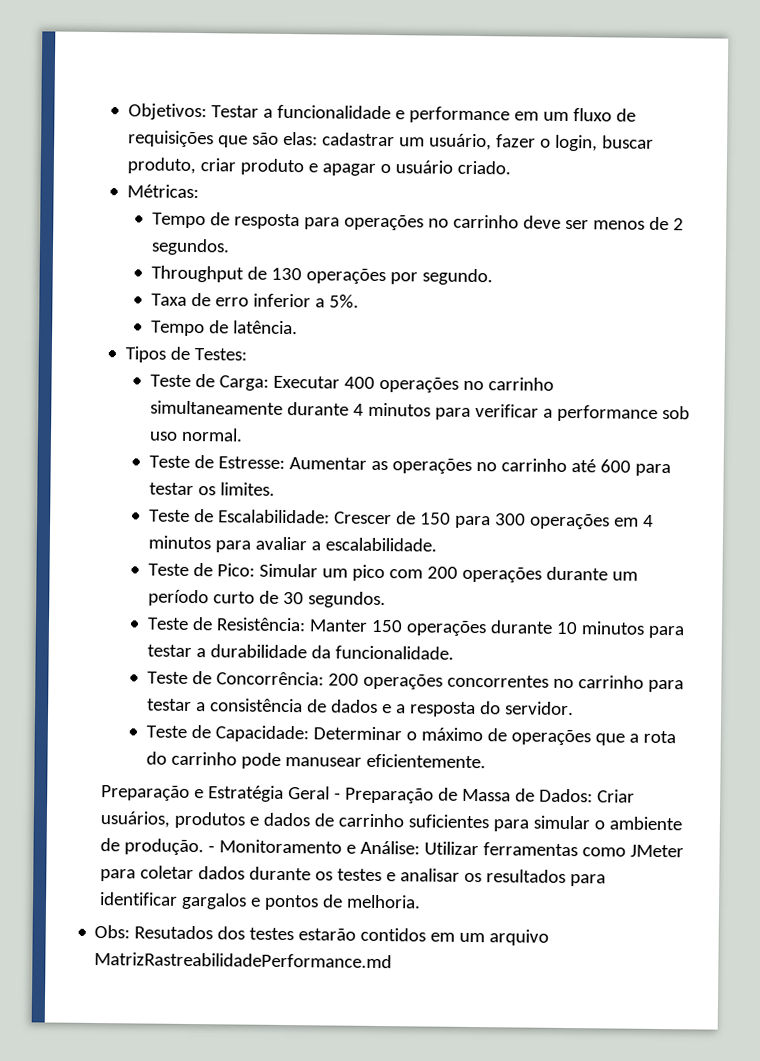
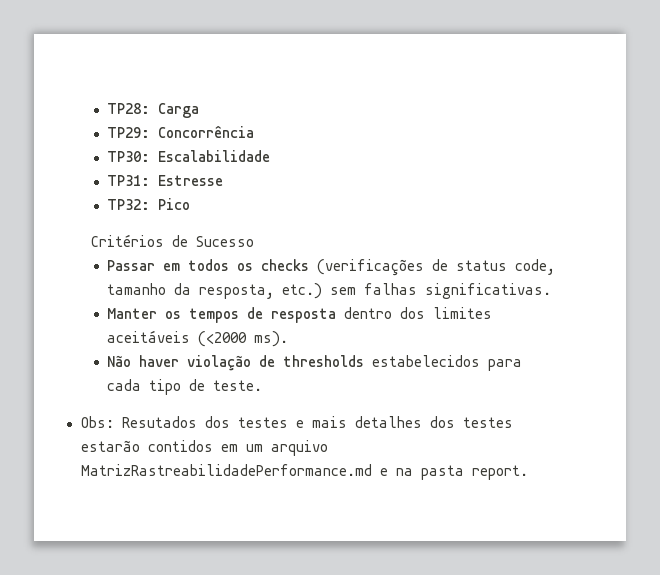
- Objetivos: Testar a funcionalidade e performance em um fluxo de requisições que são elas: cadastrar um usuário, fazer o login, buscar produto, criar produto e apagar o usuário criado.
- Métricas:
- Tempo de resposta para operações no carrinho deve ser menos de 2 segundos.
- Throughput de 130 operações por segundo.
- Taxa de erro inferior a 5%.
- Tempo de latência.
- Tipos de Testes:
- Teste de Carga: Executar 400 operações no carrinho simultaneamente durante 4 minutos para verificar a performance sob uso normal.
- Teste de Estresse: Aumentar as operações no carrinho até 600 para testar os limites.
- Teste de Escalabilidade: Crescer de 150 para 300 operações em 4 minutos para avaliar a escalabilidade.
- Teste de Pico: Simular um pico com 200 operações durante um período curto de 30 segundos.
- Teste de Resistência: Manter 150 operações durante 10 minutos para testar a durabilidade da funcionalidade.
- Teste de Concorrência: 200 operações concorrentes no carrinho para testar a consistência de dados e a resposta do servidor.
- Teste de Capacidade: Determinar o máximo de operações que a rota do carrinho pode manusear eficientemente.
- Preparação e Estratégia Geral - Preparação de Massa de Dados: Criar usuários, produtos e dados de carrinho suficientes para simular o ambiente de produção. - Monitoramento e Análise: Utilizar ferramentas como JMeter para coletar dados durante os testes e analisar os resultados para identificar gargalos e pontos de melhoria.
+ TP28: Carga
+ TP29: Concorrência
+ TP30: Escalabilidade
+ TP31: Estresse
+ TP32: Pico
+ Critérios de Sucesso
+ Passar em todos os checks (verificações de status code, tamanho da resposta, etc.) sem falhas significativas.
+ Manter os tempos de resposta dentro dos limites aceitáveis (<2000 ms).
+ Não haver violação de thresholds estabelecidos para cada tipo de teste.
- Obs: Resutados dos testes estarão contidos em um arquivo MatrizRastreabilidadePerformance.md
+ Obs: Resutados dos testes e mais detalhes dos testes estarão contidos em um arquivo MatrizRastreabilidadePerformance.md e na pasta report.

